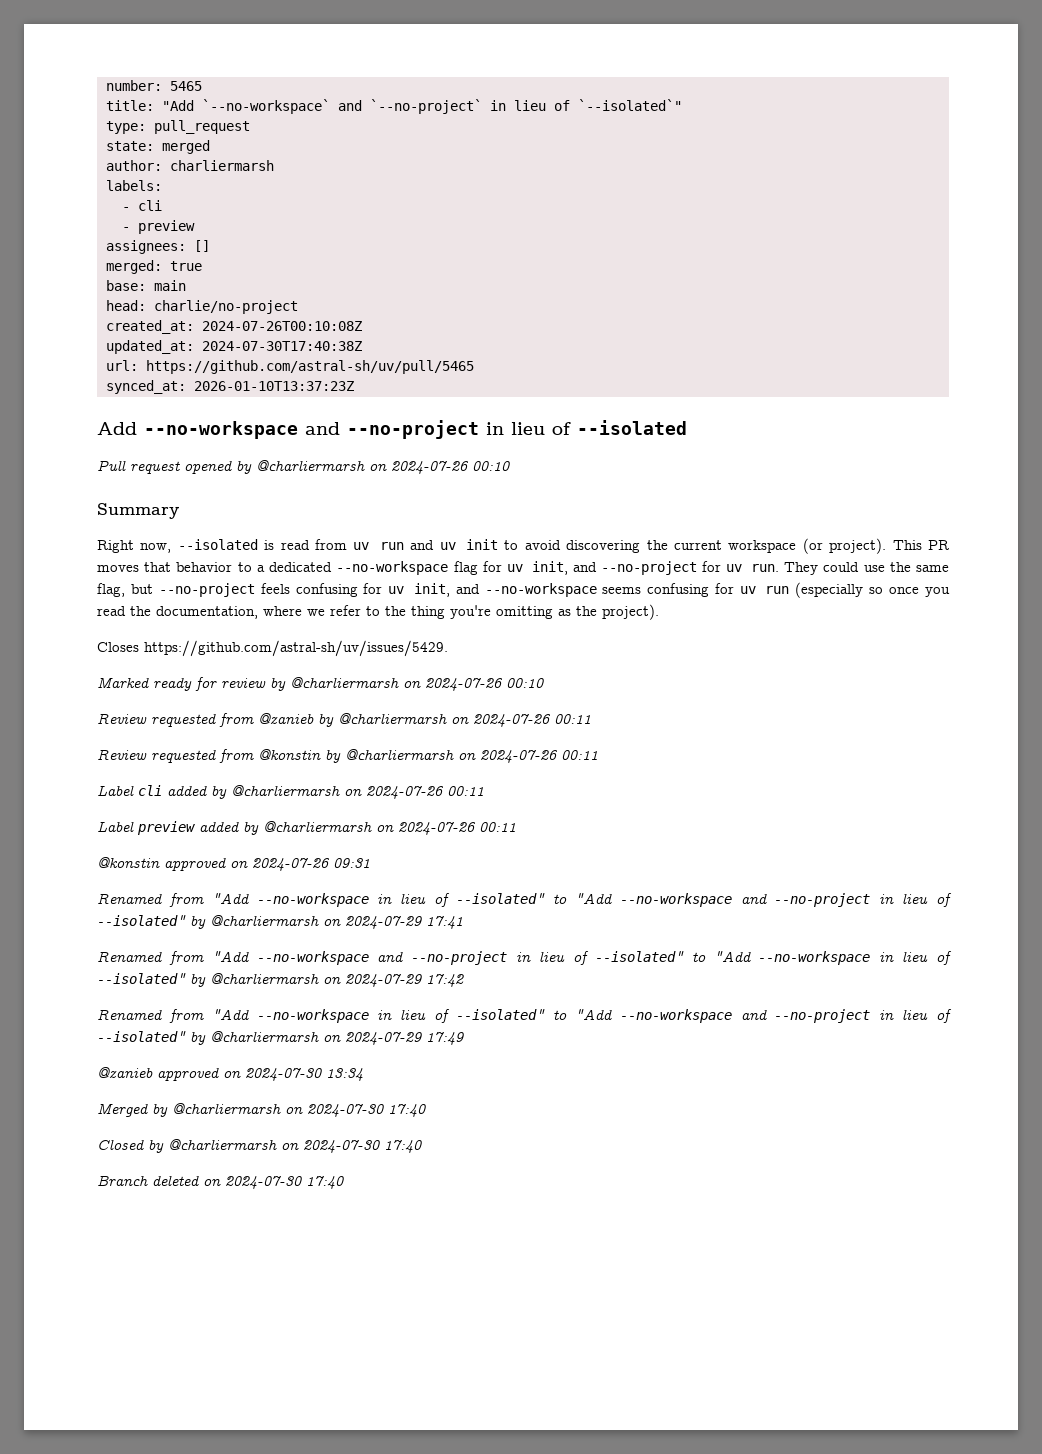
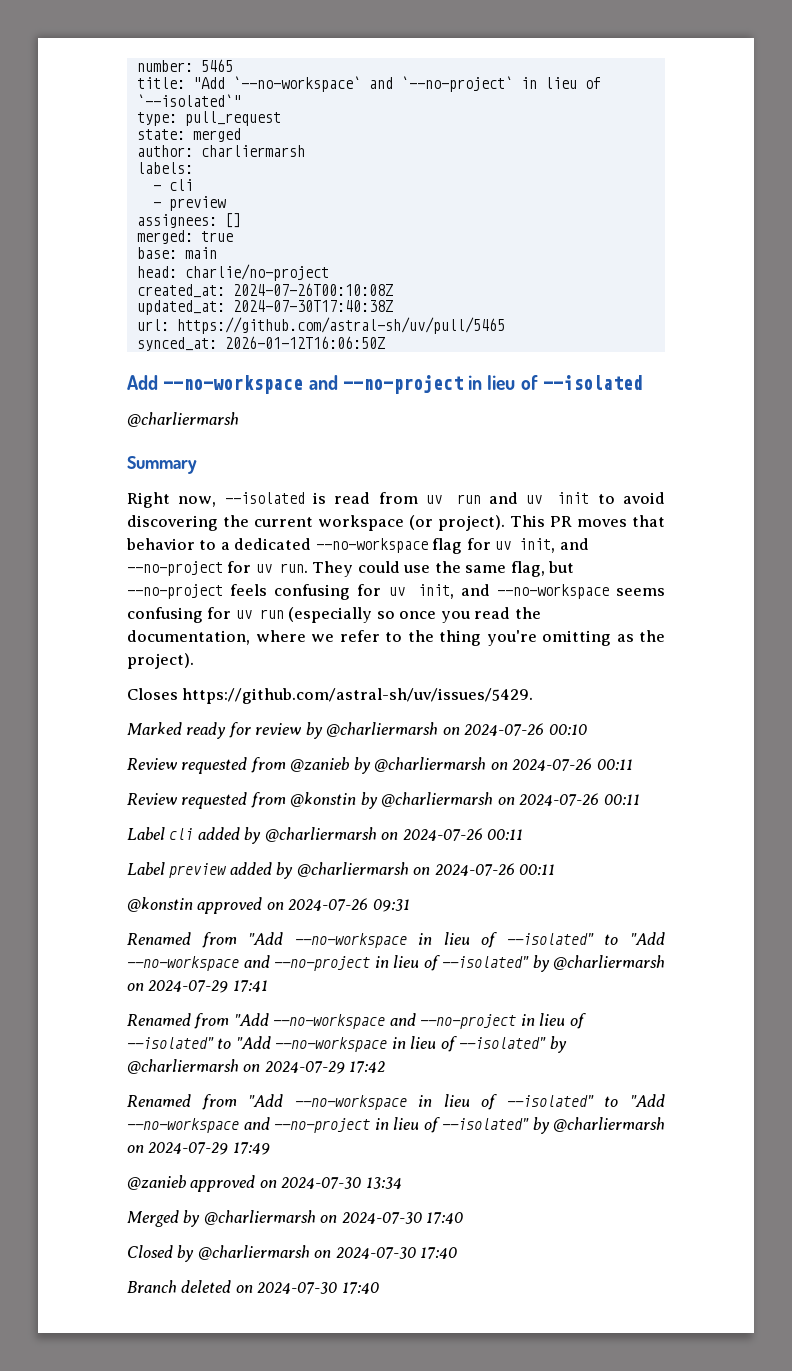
- synced_at: 2026-01-10T13:37:23Z
+ synced_at: 2026-01-12T16:06:50Z
  Add --no-workspace and --no-project in lieu of --isolated
- Pull request opened by @charliermarsh on 2024-07-26 00:10
+ @charliermarsh

